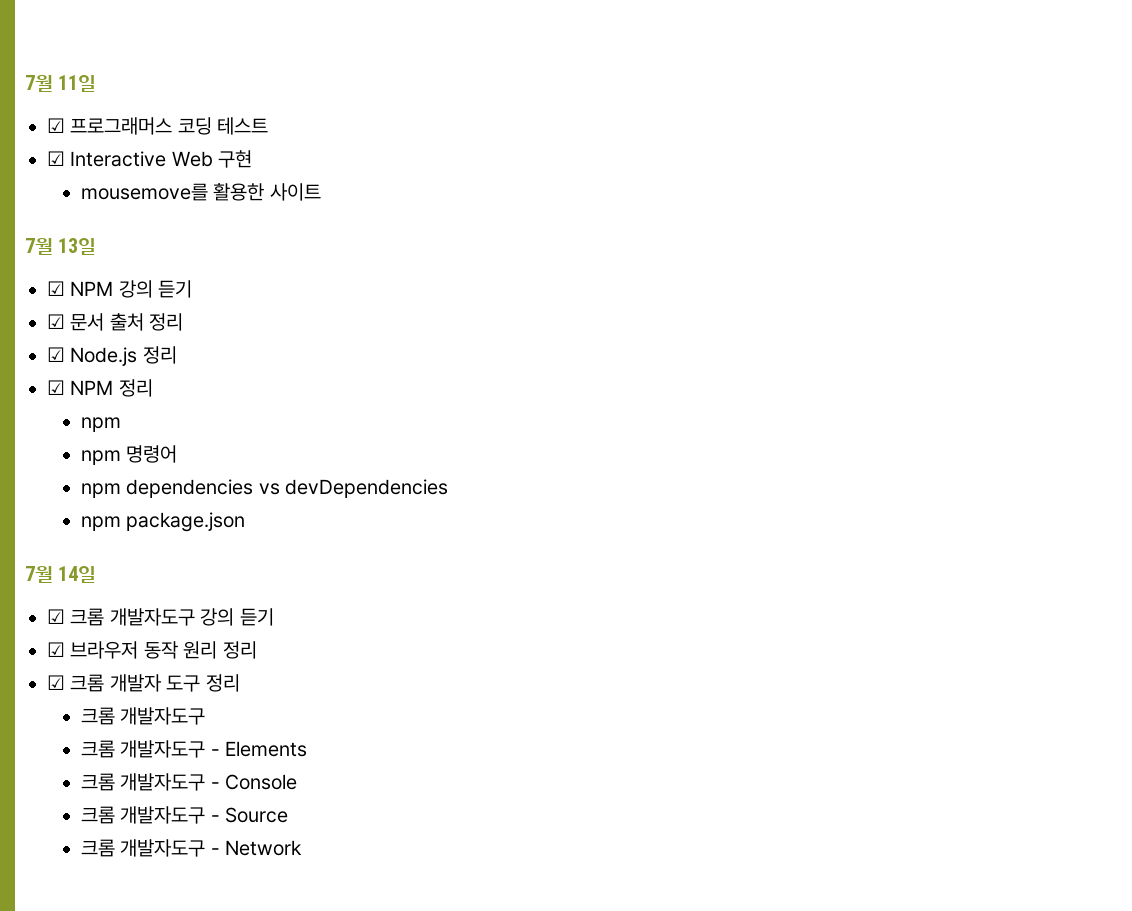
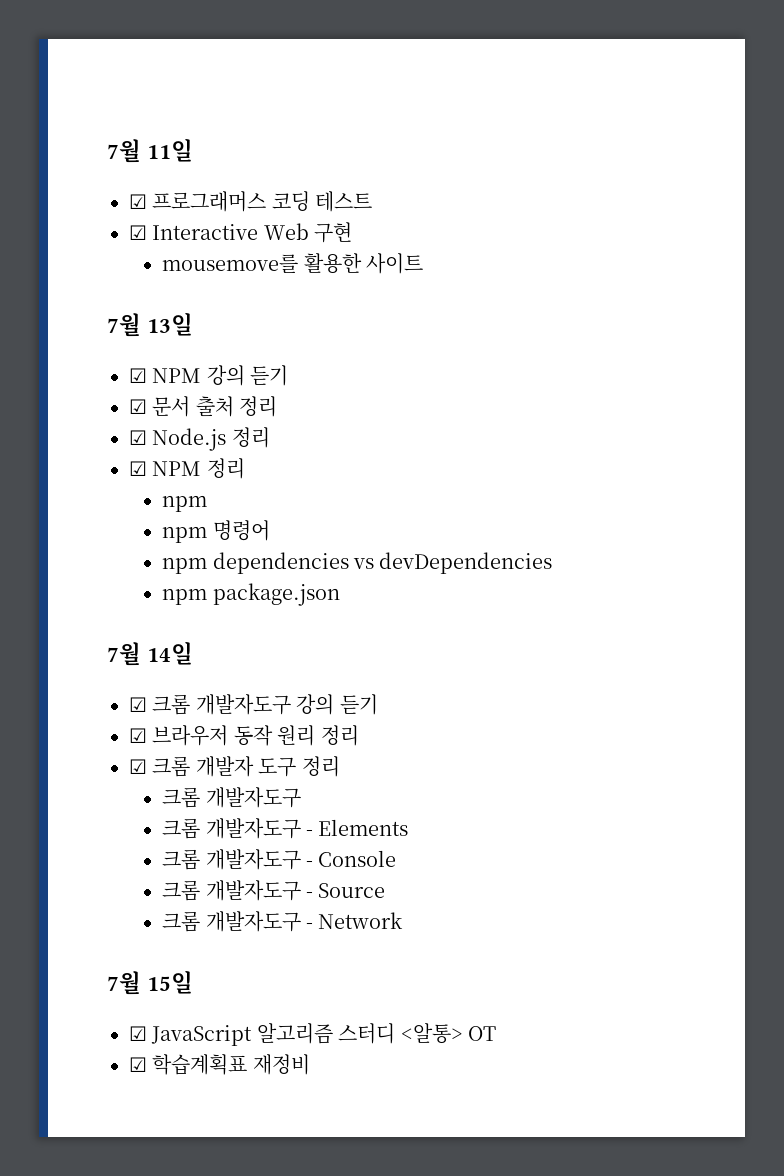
+ 7월 15일
+ ☑ JavaScript 알고리즘 스터디 <알통> OT
+ ☑ 학습계획표 재정비

